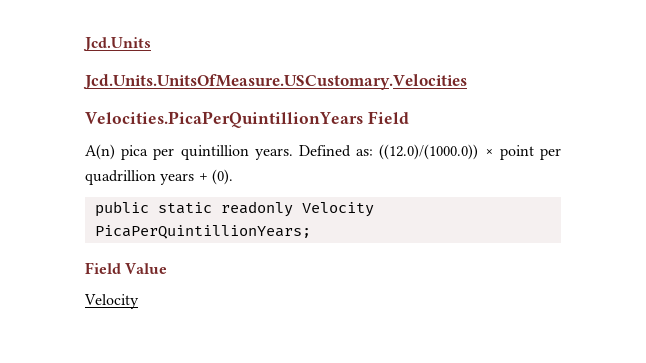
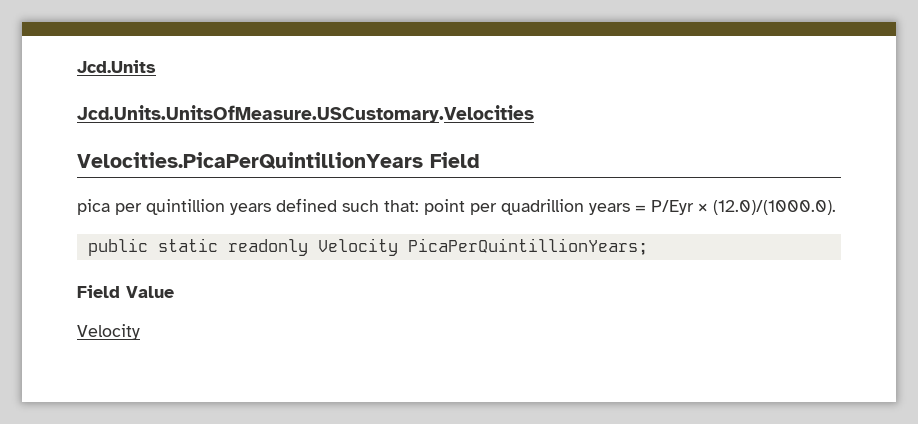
- A(n) pica per quintillion years. Defined as: ((12.0)/(1000.0)) × point per quadrillion years + (0).
+ pica per quintillion years defined such that: point per quadrillion years = P/Eyr × (12.0)/(1000.0).

